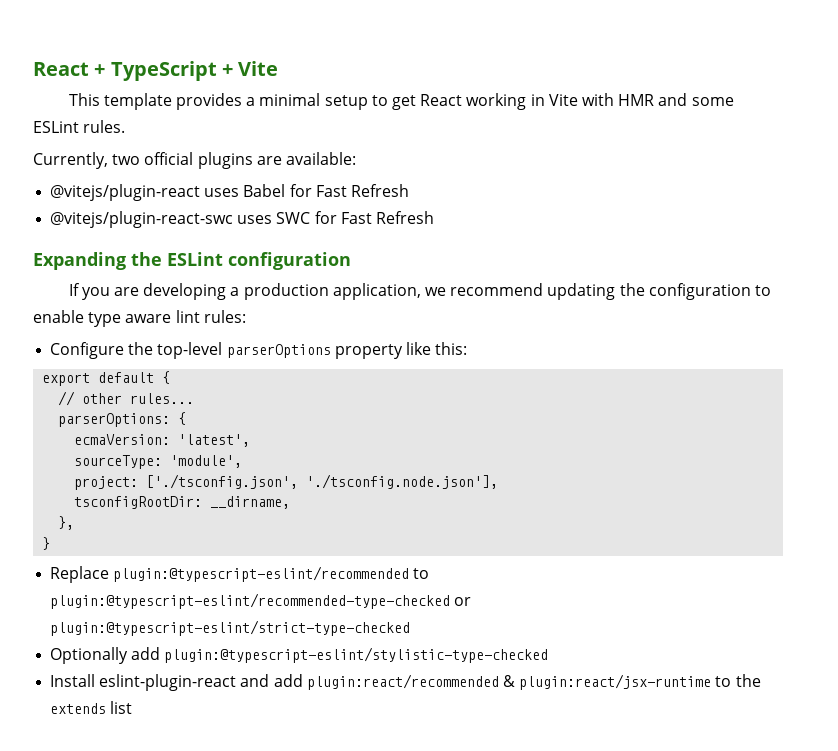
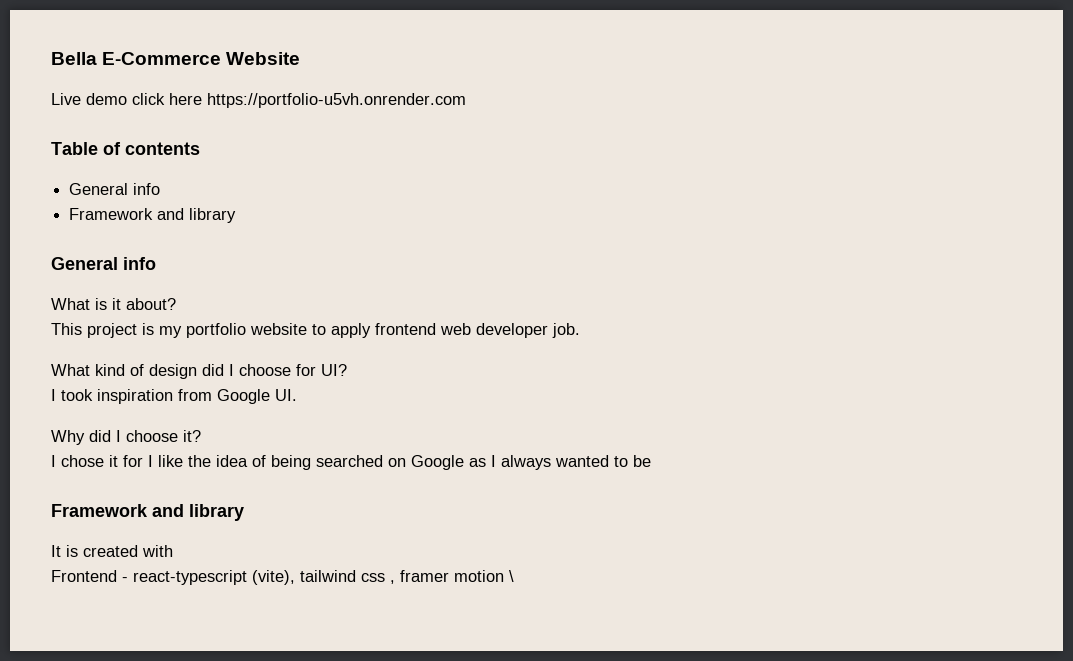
- React + TypeScript + Vite
- This template provides a minimal setup to get React working in Vite with HMR and some ESLint rules.
- Currently, two official plugins are available:
- @vitejs/plugin-react uses Babel for Fast Refresh
- @vitejs/plugin-react-swc uses SWC for Fast Refresh
- Expanding the ESLint configuration
- If you are developing a production application, we recommend updating the configuration to enable type aware lint rules:
- Configure the top-level parserOptions property like this:
- export default {
- // other rules...
- parserOptions: {
- ecmaVersion: 'latest',
- sourceType: 'module',
- project: ['./tsconfig.json', './tsconfig.node.json'],
- tsconfigRootDir: __dirname,
- },
- }
- Replace plugin:@typescript-eslint/recommended to plugin:@typescript-eslint/recommended-type-checked or plugin:@typescript-eslint/strict-type-checked
- Optionally add plugin:@typescript-eslint/stylistic-type-checked
- Install eslint-plugin-react and add plugin:react/recommended & plugin:react/jsx-runtime to the extends list
+ Bella E-Commerce Website
+ Live demo click here https://portfolio-u5vh.onrender.com
+ Table of contents
+ General info
+ Framework and library
+ General info
+ What is it about?
+ This project is my portfolio website to apply frontend web developer job.
+ What kind of design did I choose for UI?
+ I took inspiration from Google UI.
+ Why did I choose it?
+ I chose it for I like the idea of being searched on Google as I always wanted to be
+ Framework and library
+ It is created with
+ Frontend - react-typescript (vite), tailwind css , framer motion \

